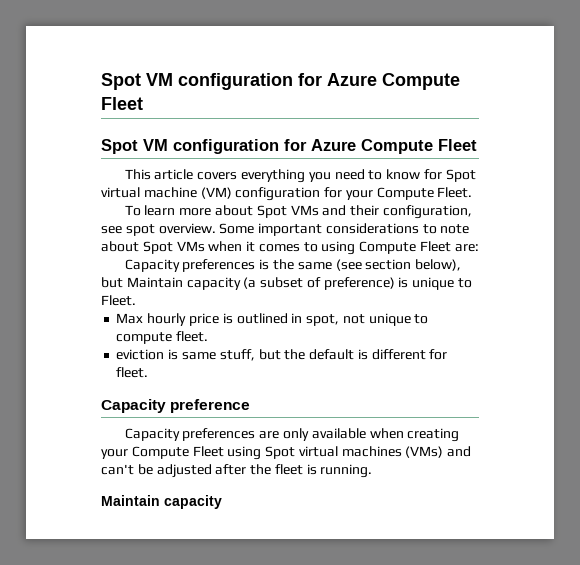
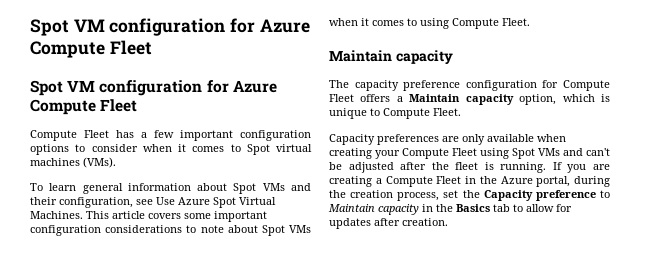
- This article covers everything you need to know for Spot virtual machine (VM) configuration for your Compute Fleet.
+ Compute Fleet has a few important configuration options to consider when it comes to Spot virtual machines (VMs).
- To learn more about Spot VMs and their configuration, see spot overview. Some important considerations to note about Spot VMs when it comes to using Compute Fleet are:
- Capacity preferences is the same (see section below), but Maintain capacity (a subset of preference) is unique to Fleet.
- Max hourly price is outlined in spot, not unique to compute fleet.
- eviction is same stuff, but the default is different for fleet.
- Capacity preference
+ To learn general information about Spot VMs and their configuration, see Use Azure Spot Virtual Machines. This article covers some important configuration considerations to note about Spot VMs when it comes to using Compute Fleet.
+ Maintain capacity
+ The capacity preference configuration for Compute Fleet offers a Maintain capacity option, which is unique to Compute Fleet.
- Capacity preferences are only available when creating your Compute Fleet using Spot virtual machines (VMs) and can't be adjusted after the fleet is running.
- Maintain capacity
+ Capacity preferences are only available when creating your Compute Fleet using Spot VMs and can't be adjusted after the fleet is running. If you are creating a Compute Fleet in the Azure portal, during the creation process, set the Capacity preference to Maintain capacity in the Basics tab to allow for updates after creation.

